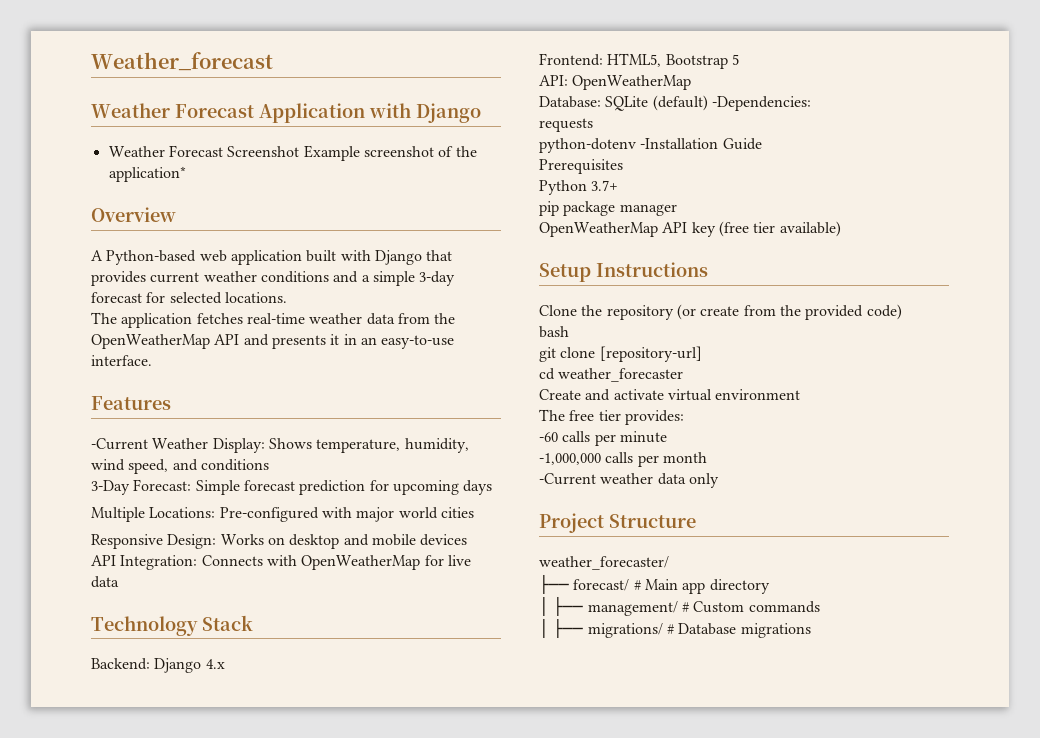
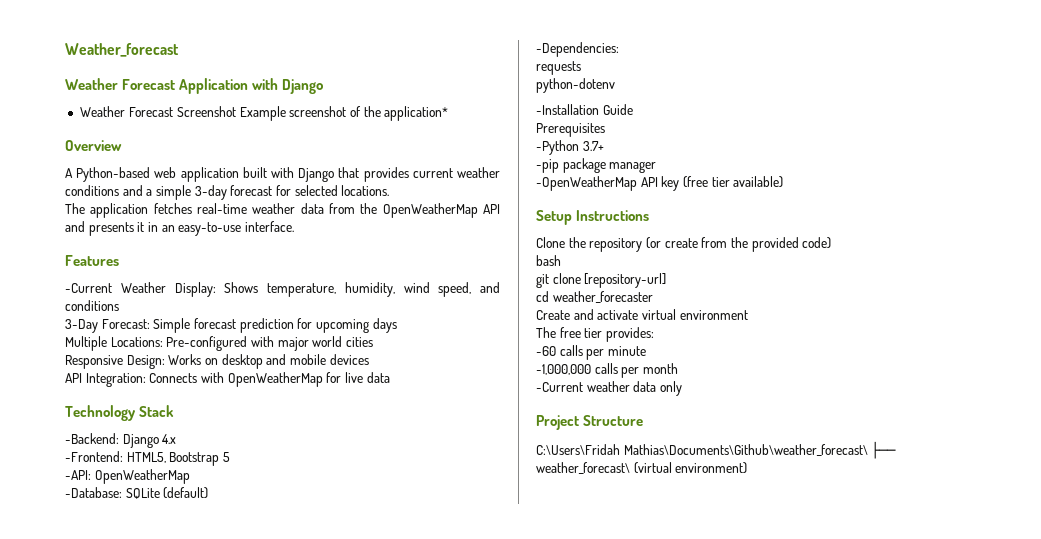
- Backend: Django 4.x
+ -Backend: Django 4.x
- Frontend: HTML5, Bootstrap 5
+ -Frontend: HTML5, Bootstrap 5
- API: OpenWeatherMap
+ -API: OpenWeatherMap
- Database: SQLite (default) -Dependencies:
+ -Database: SQLite (default)
+ -Dependencies:
- python-dotenv -Installation Guide
+ python-dotenv
+ -Installation Guide
- Python 3.7+
+ -Python 3.7+
- pip package manager
+ -pip package manager
- OpenWeatherMap API key (free tier available)
+ -OpenWeatherMap API key (free tier available)
- weather_forecaster/
- ├── forecast/ # Main app directory
- │ ├── management/ # Custom commands
- │ ├── migrations/ # Database migrations
+ C:\Users\Fridah Mathias\Documents\Github\weather_forecast\ ├── weather_forecast\ (virtual environment)

